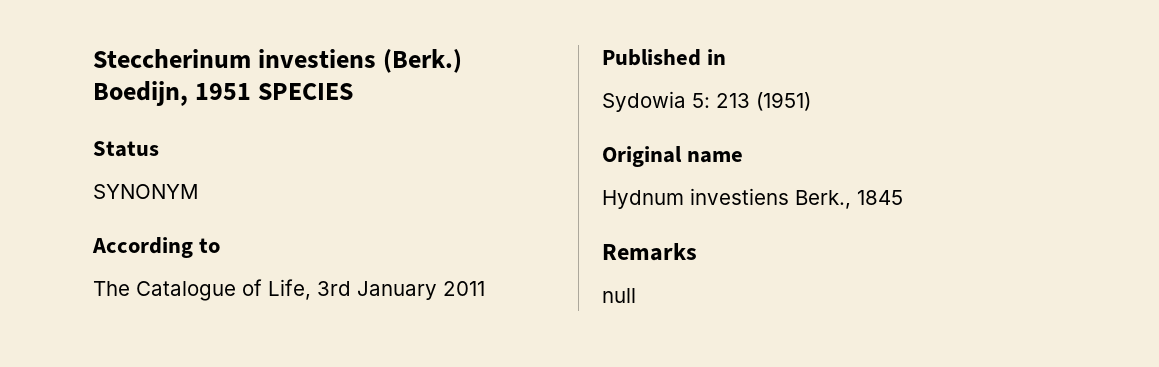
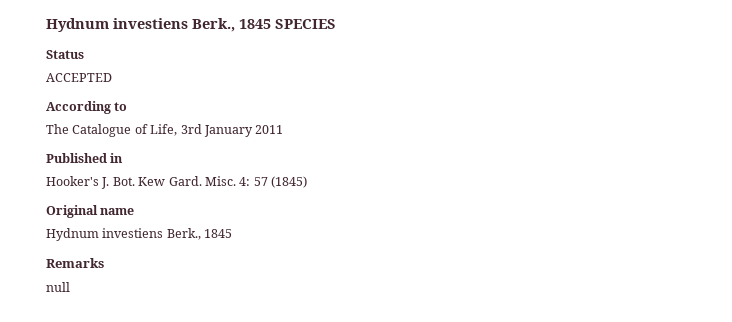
- Steccherinum investiens (Berk.) Boedijn, 1951 SPECIES
+ Hydnum investiens Berk., 1845 SPECIES
- SYNONYM
+ ACCEPTED
- Sydowia 5: 213 (1951)
+ Hooker's J. Bot. Kew Gard. Misc. 4: 57 (1845)

